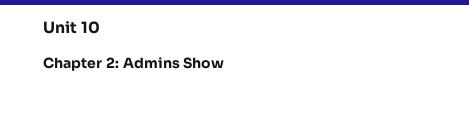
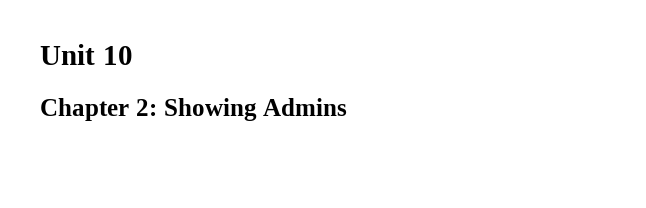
- Chapter 2: Admins Show
+ Chapter 2: Showing Admins

